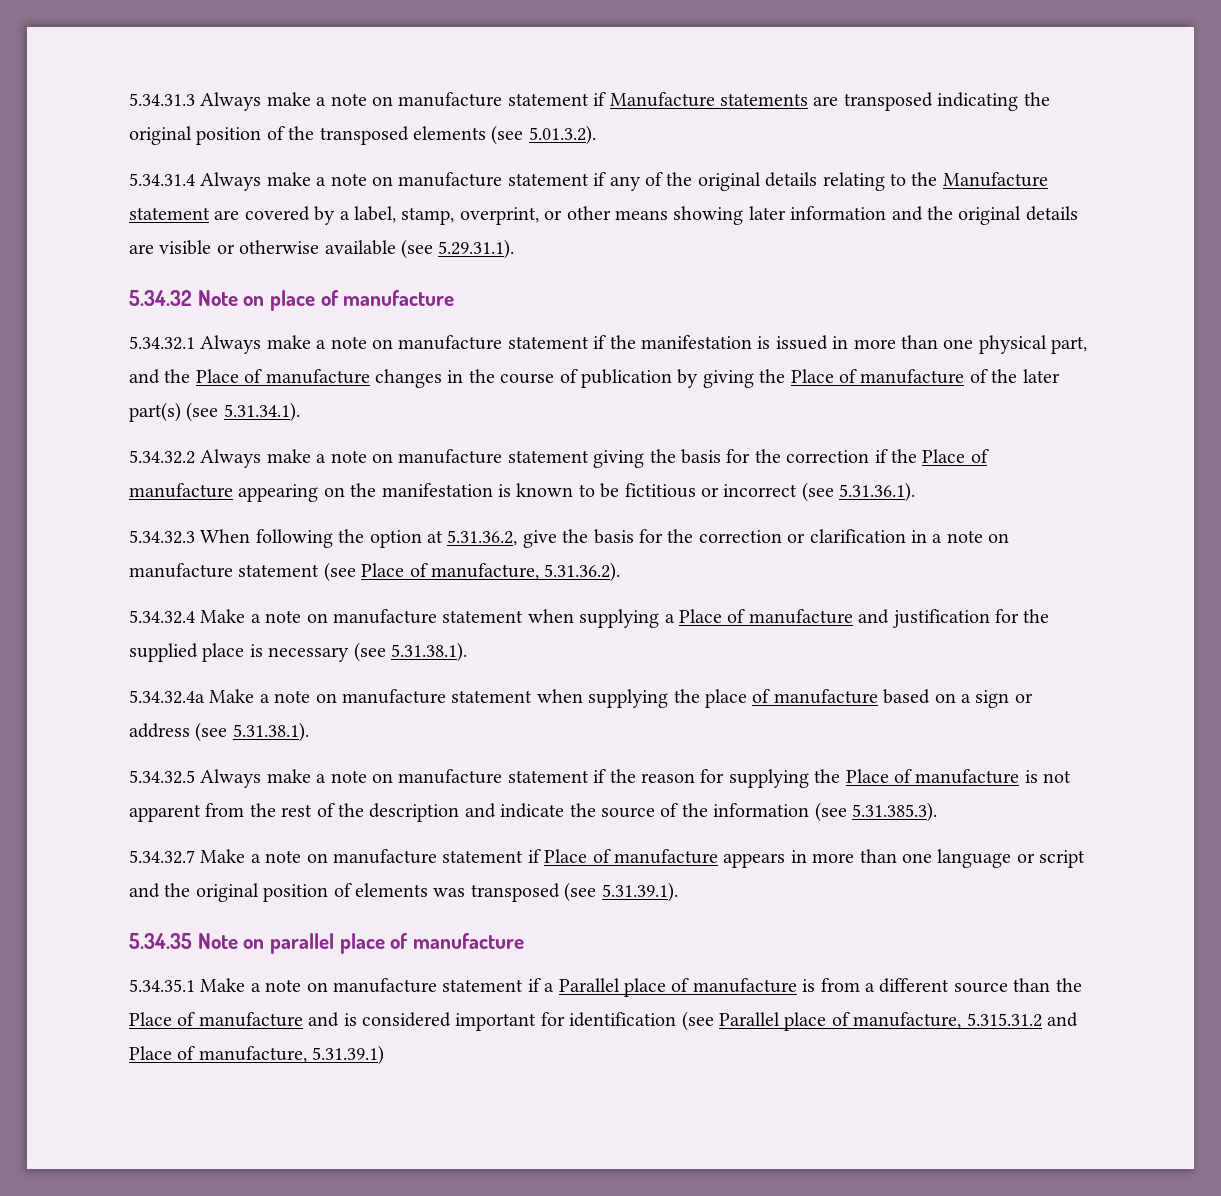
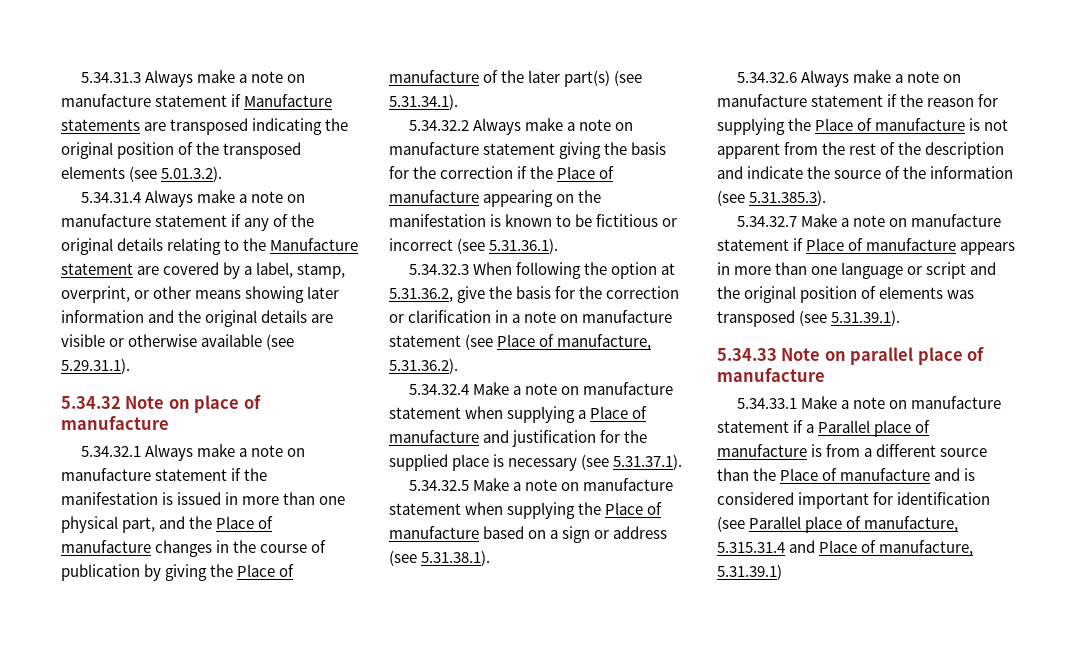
- 5.34.32.4 Make a note on manufacture statement when supplying a Place of manufacture and justification for the supplied place is necessary (see 5.31.38.1).
- 5.34.32.4a Make a note on manufacture statement when supplying the place of manufacture based on a sign or address (see 5.31.38.1).
+ 5.34.32.4 Make a note on manufacture statement when supplying a Place of manufacture and justification for the supplied place is necessary (see 5.31.37.1).
+ 5.34.32.5 Make a note on manufacture statement when supplying the Place of manufacture based on a sign or address (see 5.31.38.1).
- 5.34.32.5 Always make a note on manufacture statement if the reason for supplying the Place of manufacture is not apparent from the rest of the description and indicate the source of the information (see 5.31.385.3).
+ 5.34.32.6 Always make a note on manufacture statement if the reason for supplying the Place of manufacture is not apparent from the rest of the description and indicate the source of the information (see 5.31.385.3).
- 5.34.35 Note on parallel place of manufacture
+ 5.34.33 Note on parallel place of manufacture
- 5.34.35.1 Make a note on manufacture statement if a Parallel place of manufacture is from a different source than the Place of manufacture and is considered important for identification (see Parallel place of manufacture, 5.315.31.2 and Place of manufacture, 5.31.39.1)
+ 5.34.33.1 Make a note on manufacture statement if a Parallel place of manufacture is from a different source than the Place of manufacture and is considered important for identification (see Parallel place of manufacture, 5.315.31.4 and Place of manufacture, 5.31.39.1)

